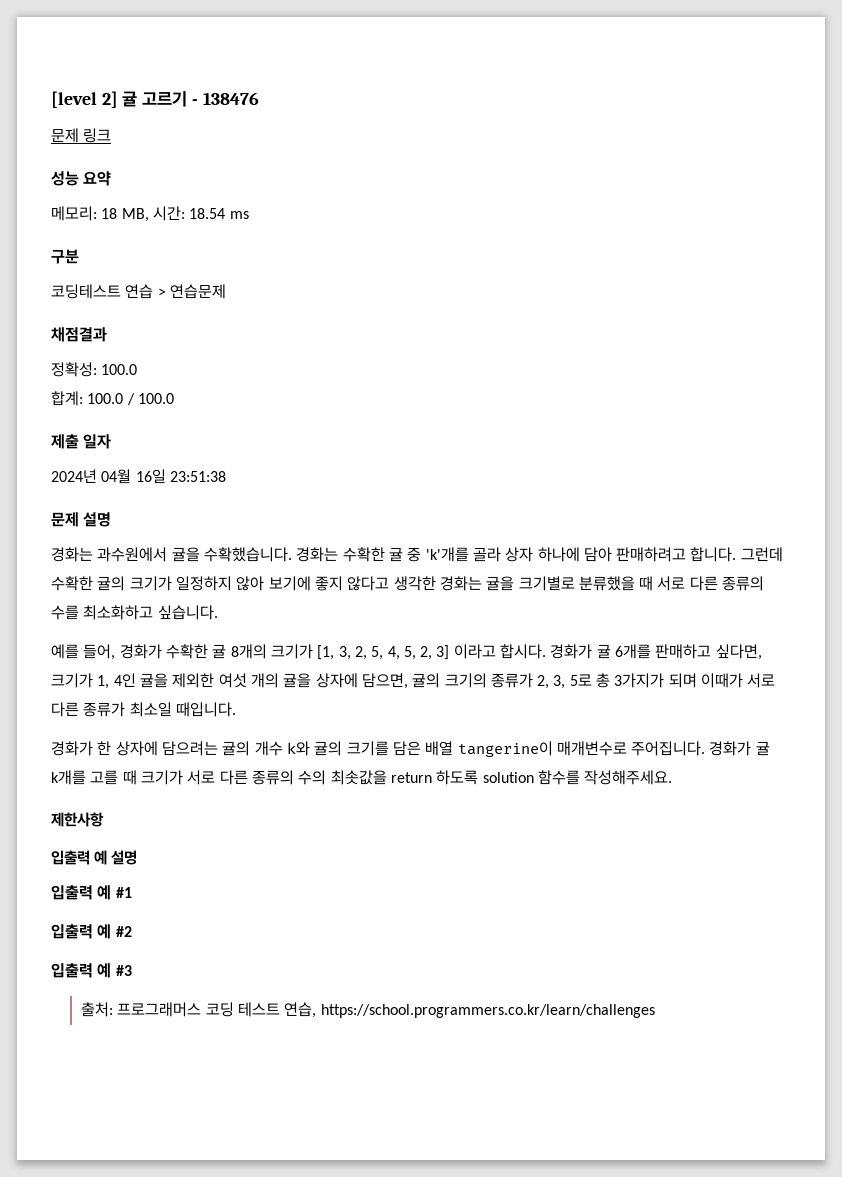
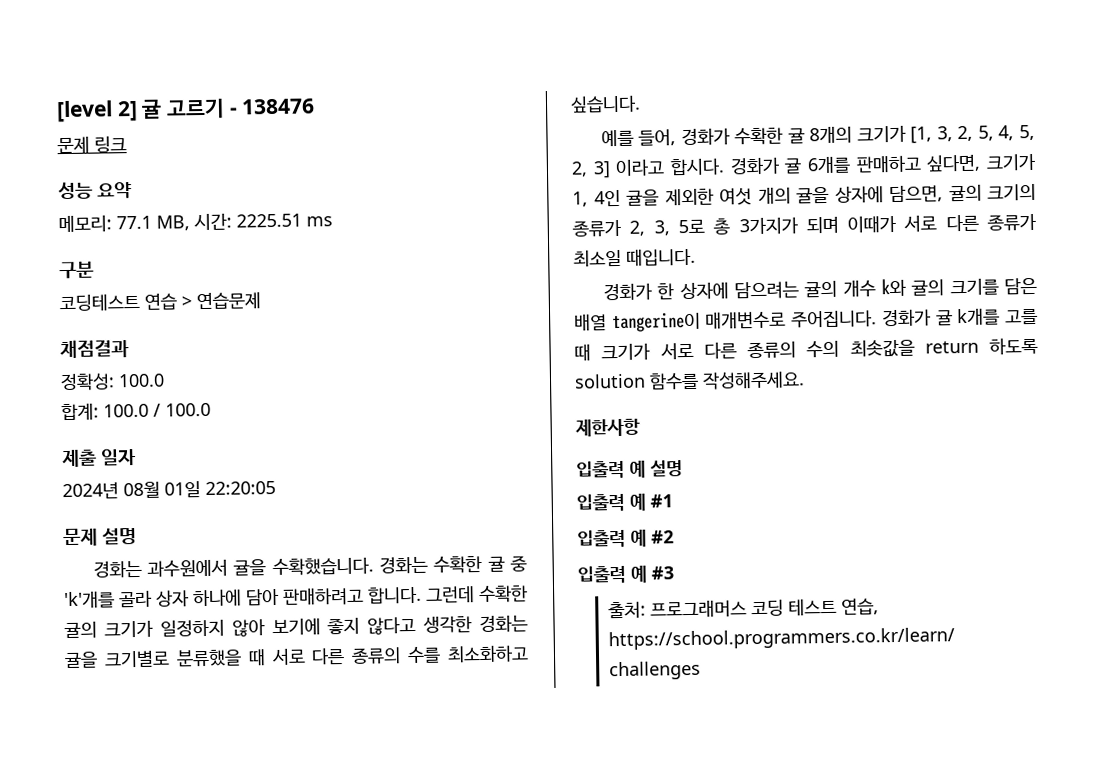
- 메모리: 18 MB, 시간: 18.54 ms
+ 메모리: 77.1 MB, 시간: 2225.51 ms
- 2024년 04월 16일 23:51:38
+ 2024년 08월 01일 22:20:05

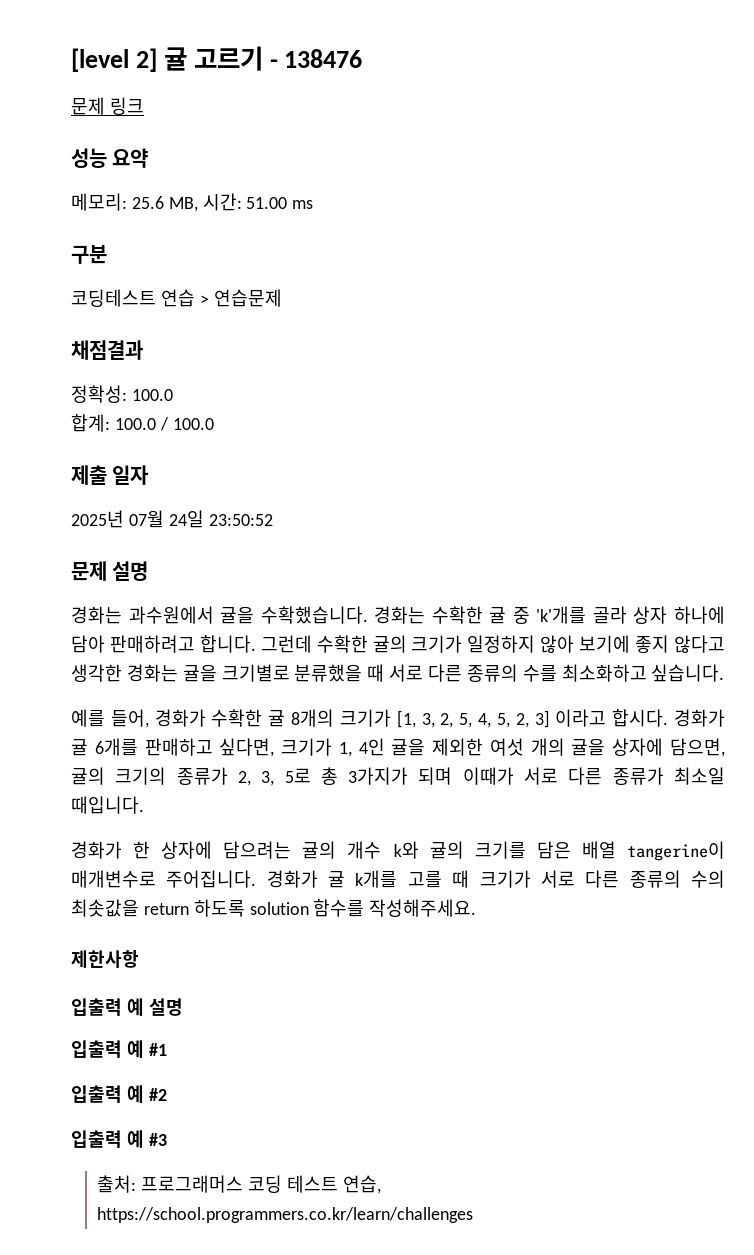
- 메모리: 77.1 MB, 시간: 2225.51 ms
+ 메모리: 25.6 MB, 시간: 51.00 ms
- 2024년 08월 01일 22:20:05
+ 2025년 07월 24일 23:50:52

